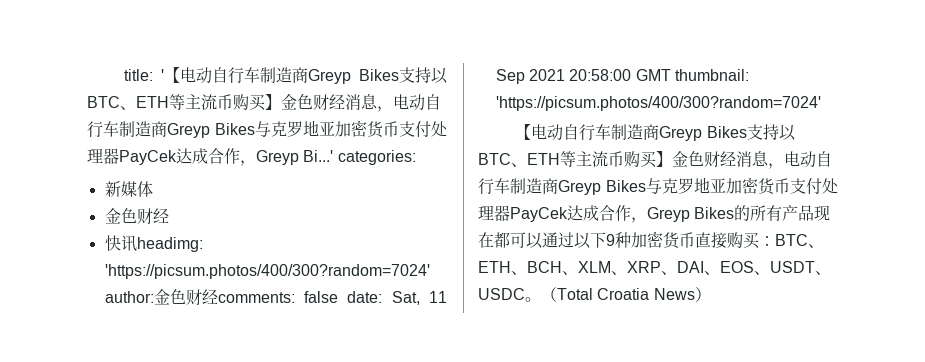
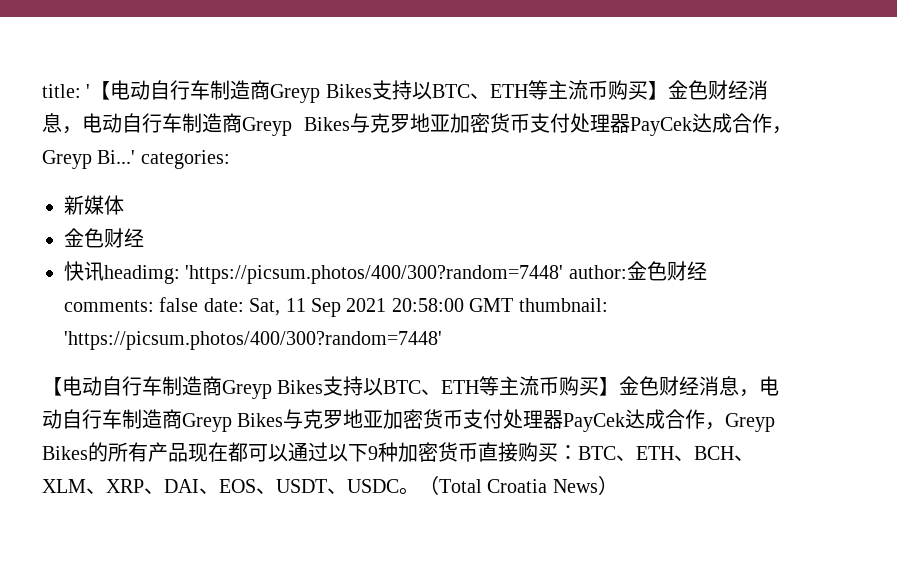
- 快讯headimg: 'https://picsum.photos/400/300?random=7024' author:金色财经comments: false date: Sat, 11 Sep 2021 20:58:00 GMT thumbnail: 'https://picsum.photos/400/300?random=7024'
+ 快讯headimg: 'https://picsum.photos/400/300?random=7448' author:金色财经comments: false date: Sat, 11 Sep 2021 20:58:00 GMT thumbnail: 'https://picsum.photos/400/300?random=7448'

